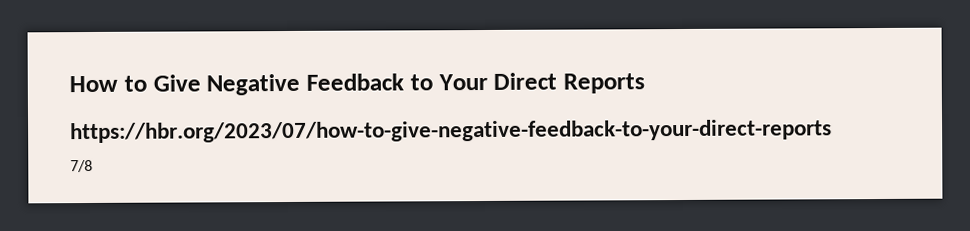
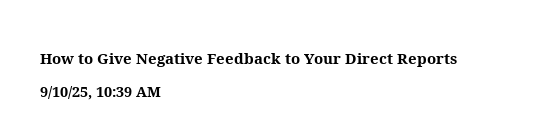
- https://hbr.org/2023/07/how-to-give-negative-feedback-to-your-direct-reports
- 7/8
+ 9/10/25, 10:39 AM

